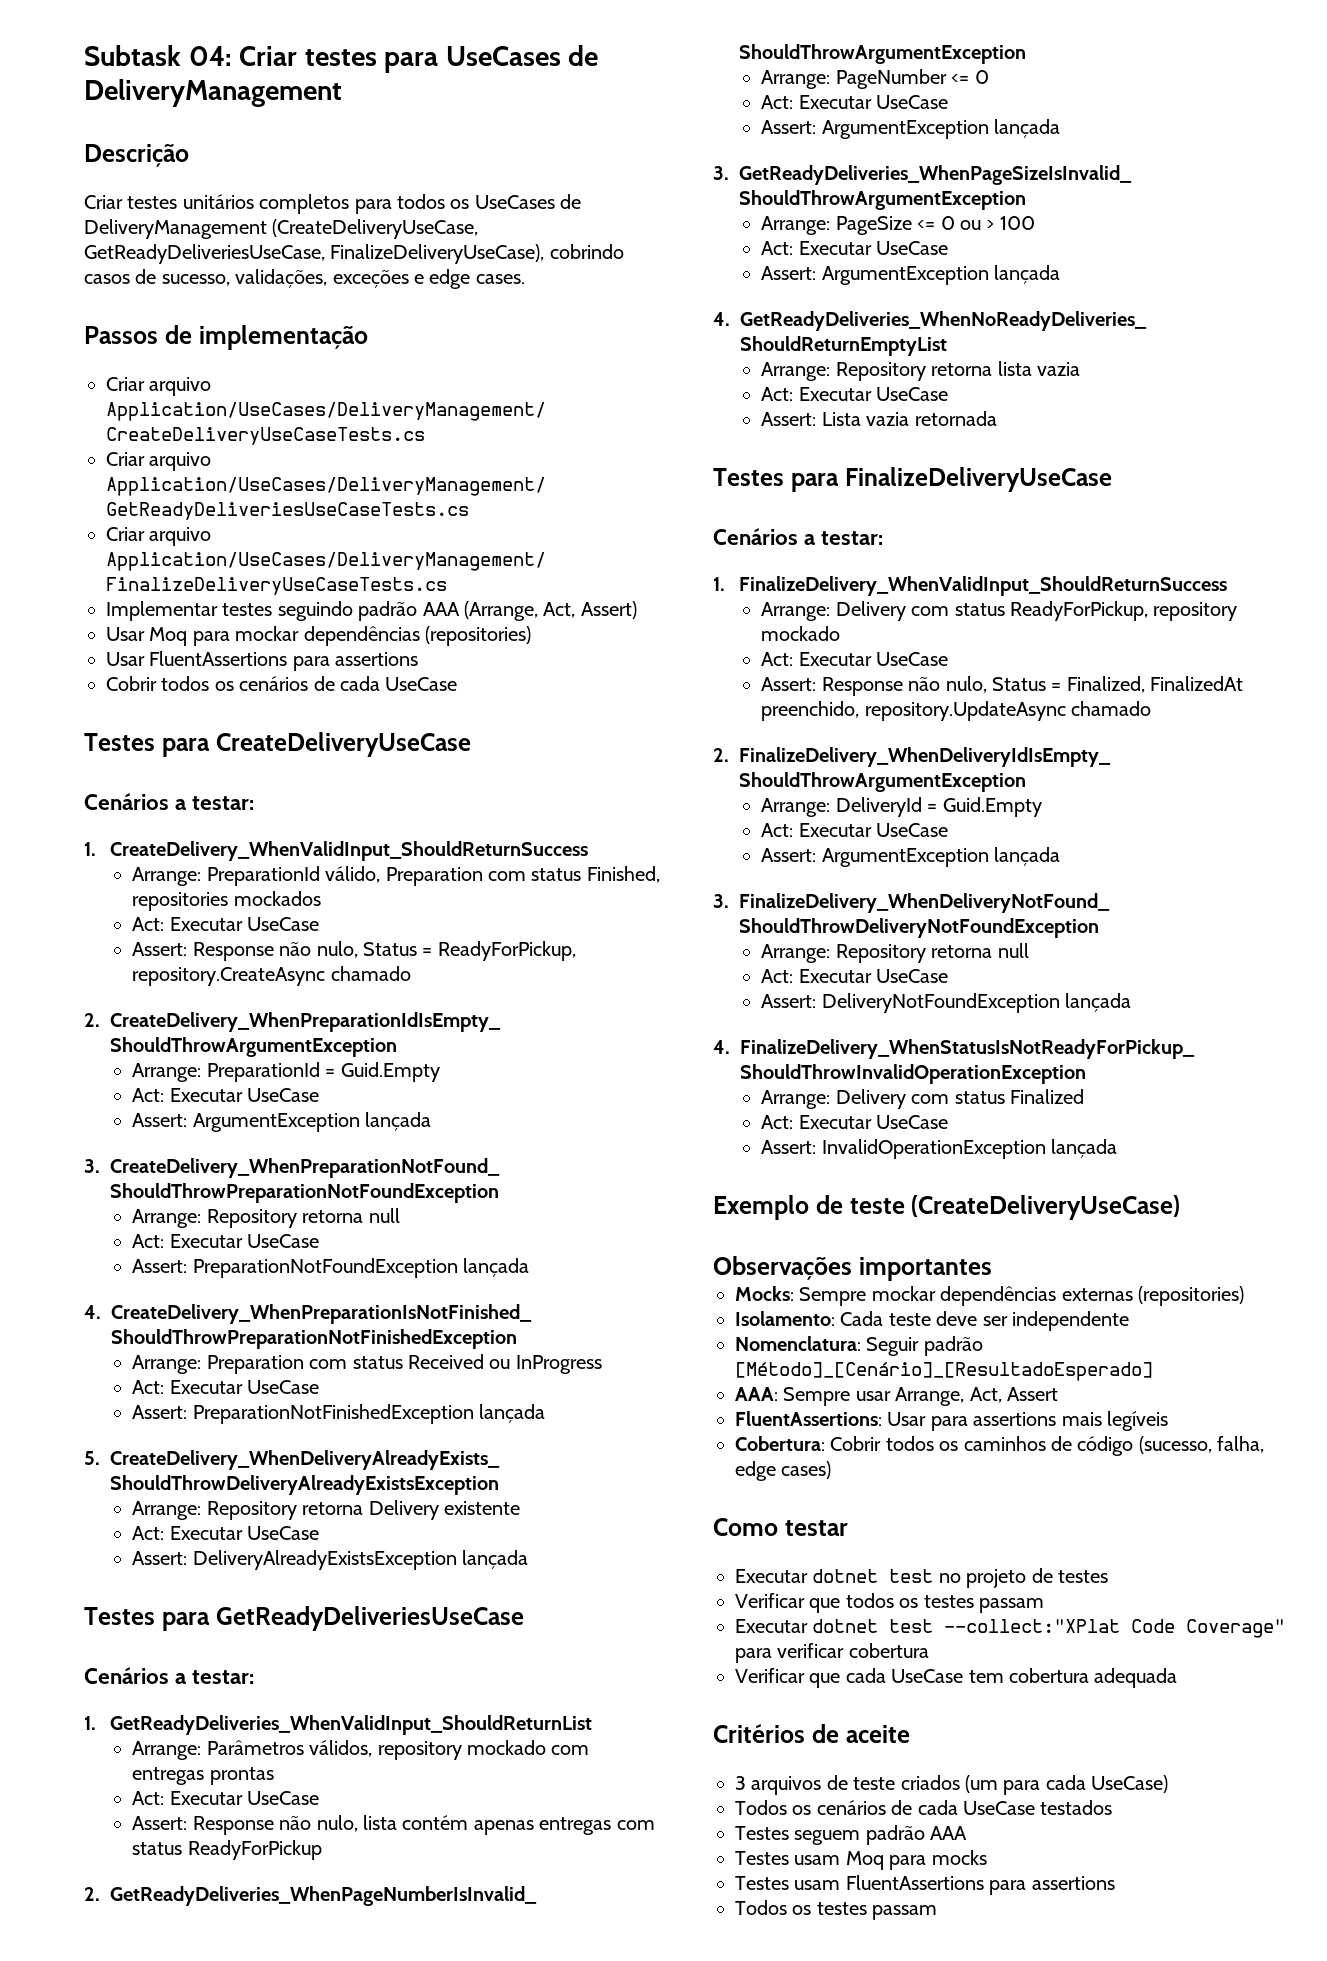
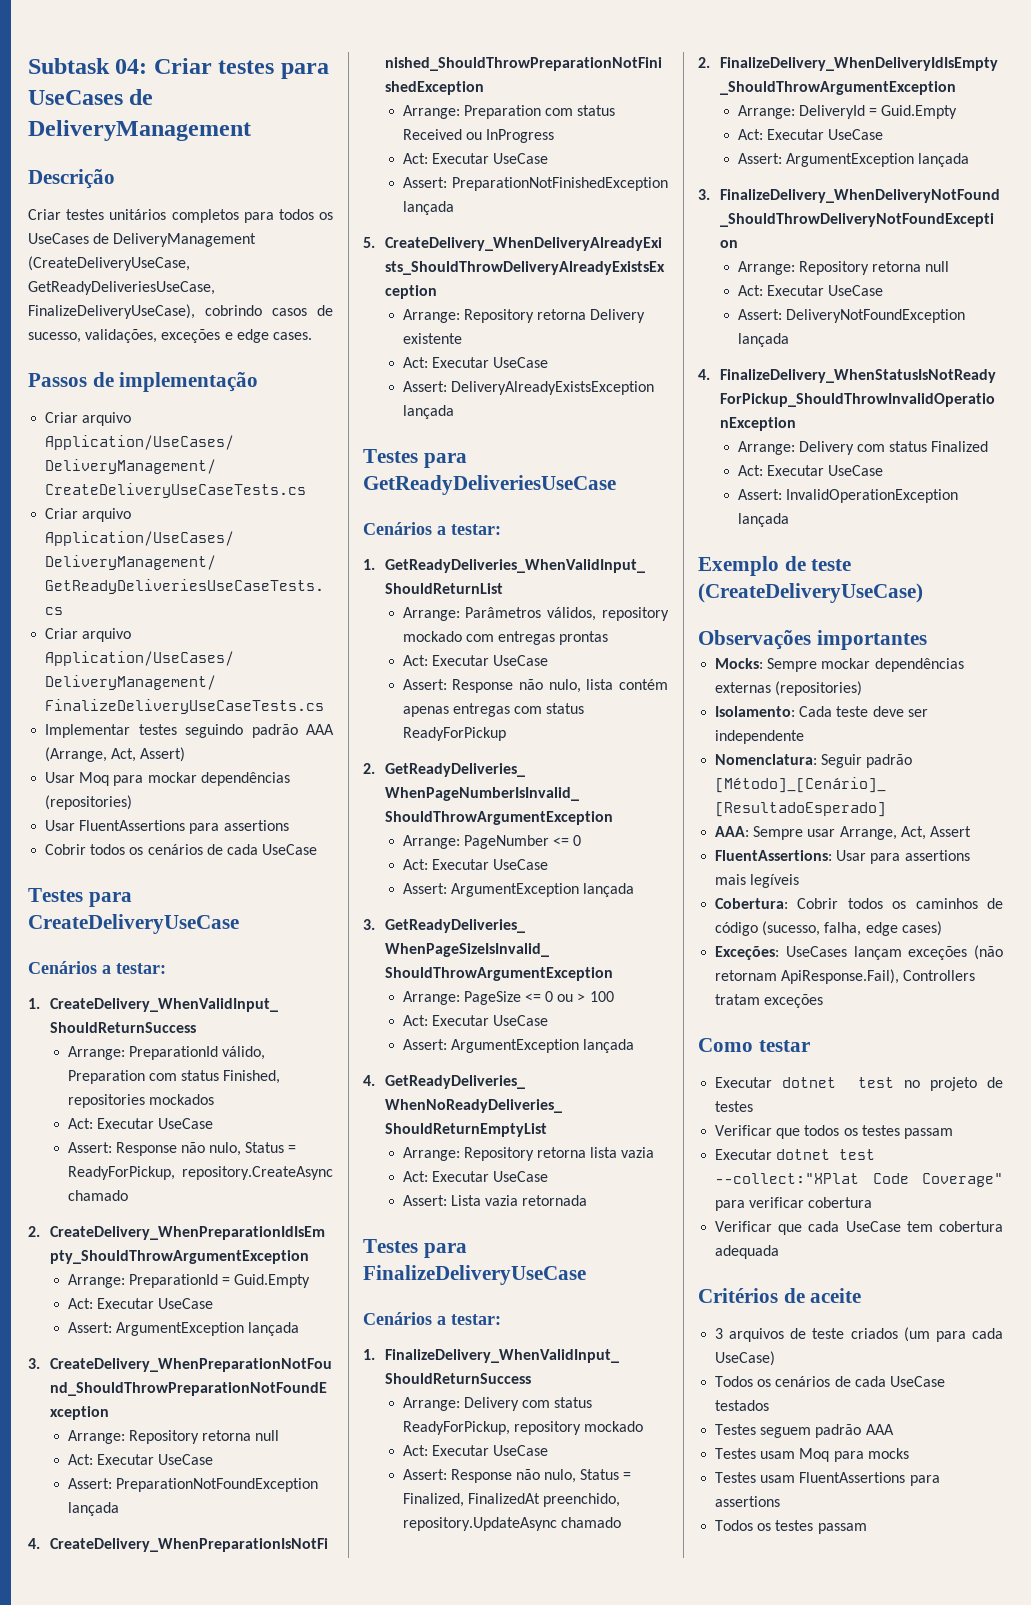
+ Exceções: UseCases lançam exceções (não retornam ApiResponse.Fail), Controllers tratam exceções

